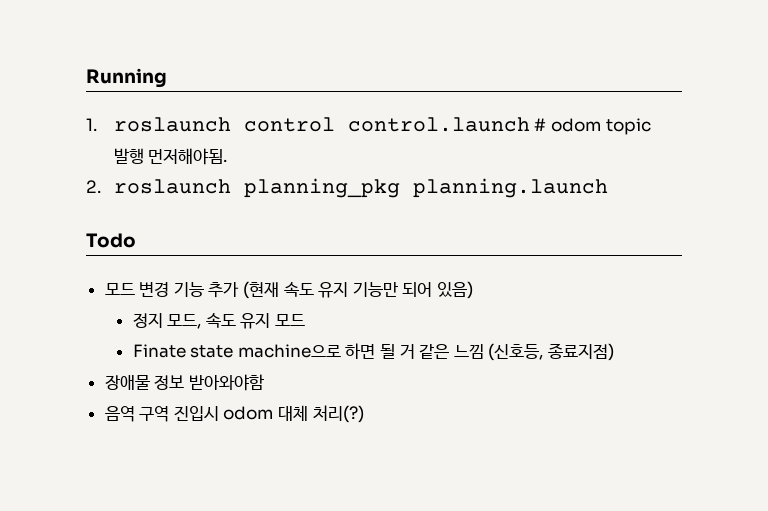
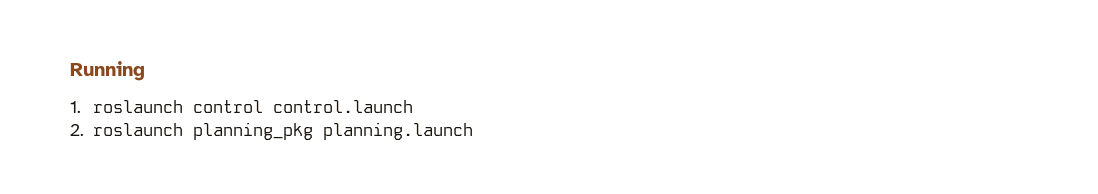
- 1. roslaunch control control.launch # odom topic 발행 먼저해야됨.
+ 1. roslaunch control control.launch
- Todo
- 모드 변경 기능 추가 (현재 속도 유지 기능만 되어 있음)
- 정지 모드, 속도 유지 모드
- Finate state machine으로 하면 될 거 같은 느낌 (신호등, 종료지점)
- 장애물 정보 받아와야함
- 음역 구역 진입시 odom 대체 처리(?)

